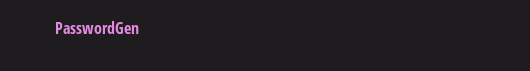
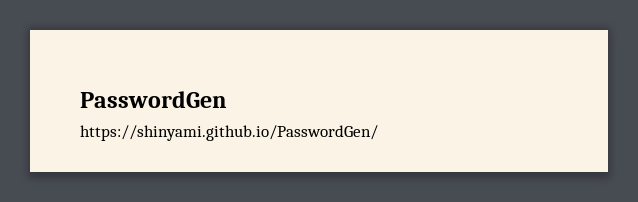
+ https://shinyami.github.io/PasswordGen/

